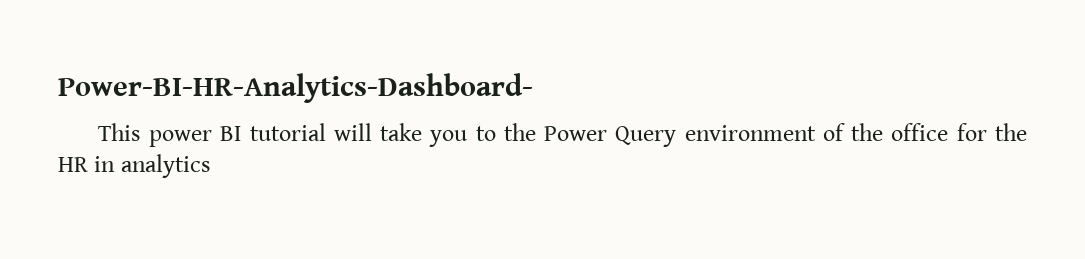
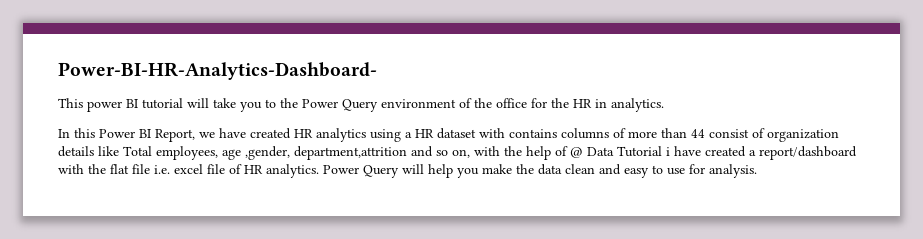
- This power BI tutorial will take you to the Power Query environment of the office for the HR in analytics
+ This power BI tutorial will take you to the Power Query environment of the office for the HR in analytics.
+ In this Power BI Report, we have created HR analytics using a HR dataset with contains columns of more than 44 consist of organization details like Total employees, age ,gender, department,attrition and so on, with the help of @ Data Tutorial i have created a report/dashboard with the flat file i.e. excel file of HR analytics. Power Query will help you make the data clean and easy to use for analysis.

